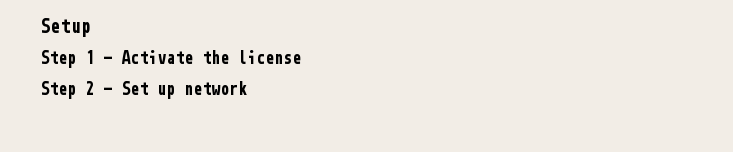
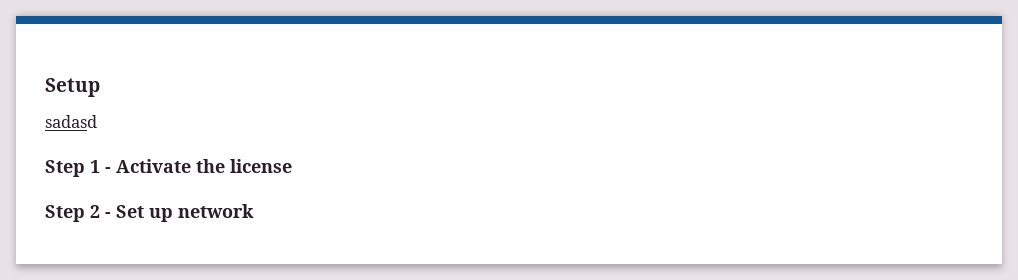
+ sadasd

